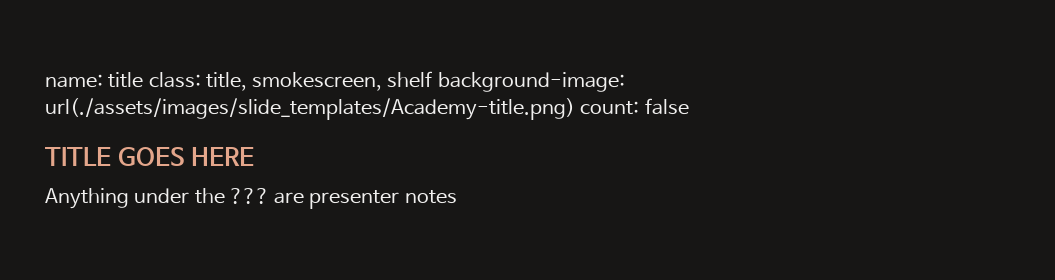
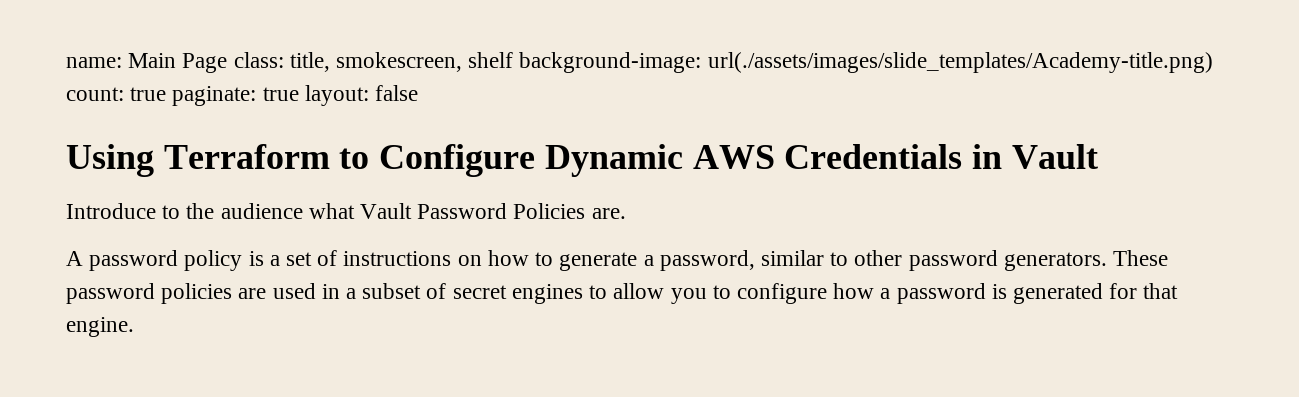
- name: title class: title, smokescreen, shelf background-image: url(./assets/images/slide_templates/Academy-title.png) count: false
- TITLE GOES HERE
- Anything under the ??? are presenter notes
+ name: Main Page class: title, smokescreen, shelf background-image: url(./assets/images/slide_templates/Academy-title.png) count: true paginate: true layout: false
+ Using Terraform to Configure Dynamic AWS Credentials in Vault
+ Introduce to the audience what Vault Password Policies are.
+ A password policy is a set of instructions on how to generate a password, similar to other password generators. These password policies are used in a subset of secret engines to allow you to configure how a password is generated for that engine.

